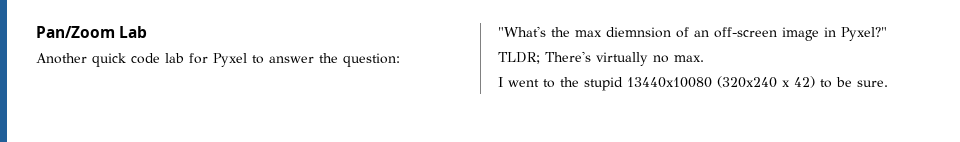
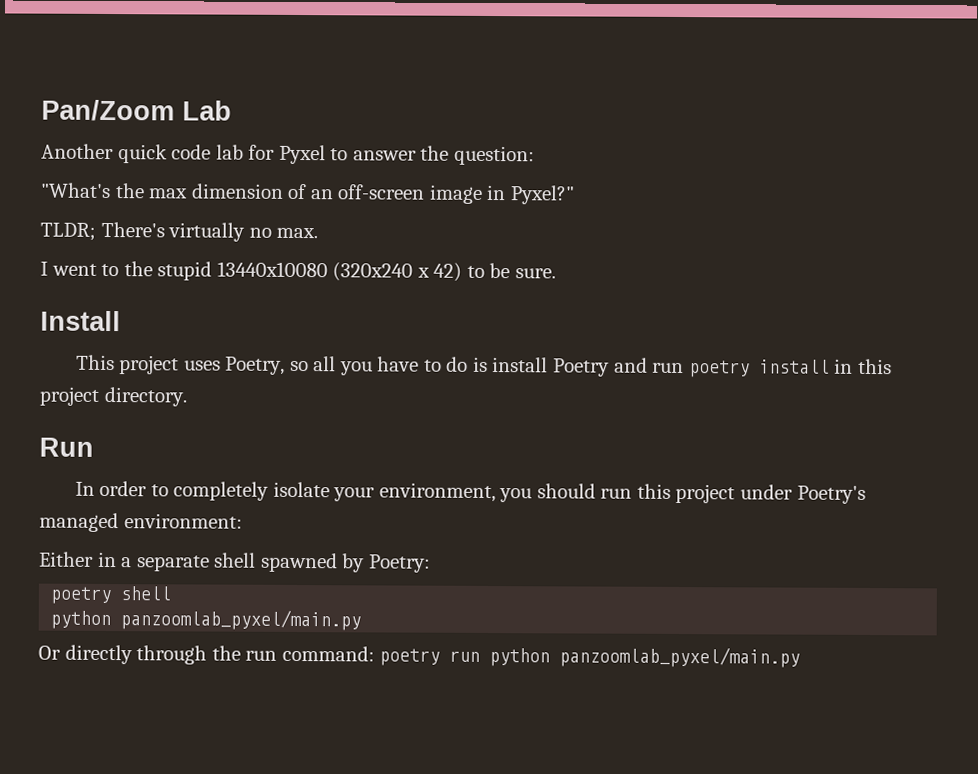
- "What's the max diemnsion of an off-screen image in Pyxel?"
+ "What's the max dimension of an off-screen image in Pyxel?"
+ Install
+ This project uses Poetry, so all you have to do is install Poetry and run poetry install in this project directory.
+ Run
+ In order to completely isolate your environment, you should run this project under Poetry's managed environment:
+ Either in a separate shell spawned by Poetry:
+ poetry shell
+ python panzoomlab_pyxel/main.py
+ Or directly through the run command: poetry run python panzoomlab_pyxel/main.py

